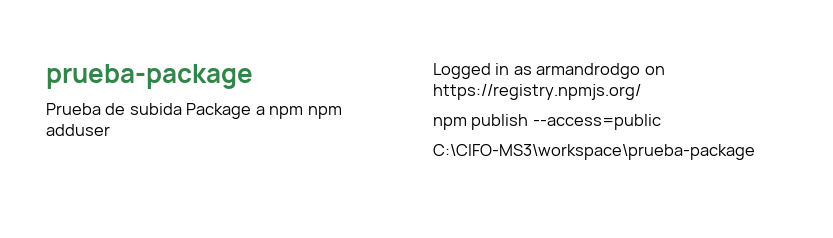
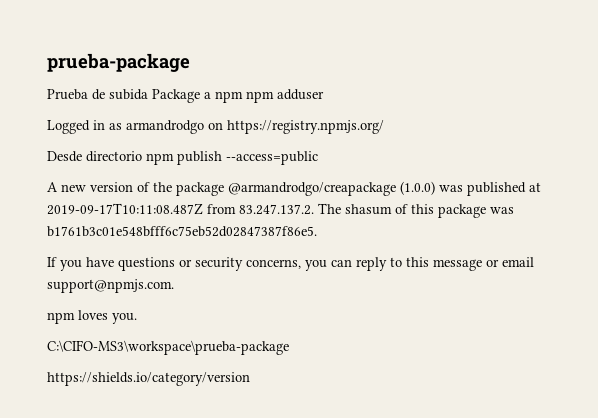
- npm publish --access=public
+ Desde directorio npm publish --access=public
+ A new version of the package @armandrodgo/creapackage (1.0.0) was published at 2019-09-17T10:11:08.487Z from 83.247.137.2. The shasum of this package was b1761b3c01e548bfff6c75eb52d02847387f86e5.
+ If you have questions or security concerns, you can reply to this message or email support@npmjs.com.
+ npm loves you.
+ https://shields.io/category/version

